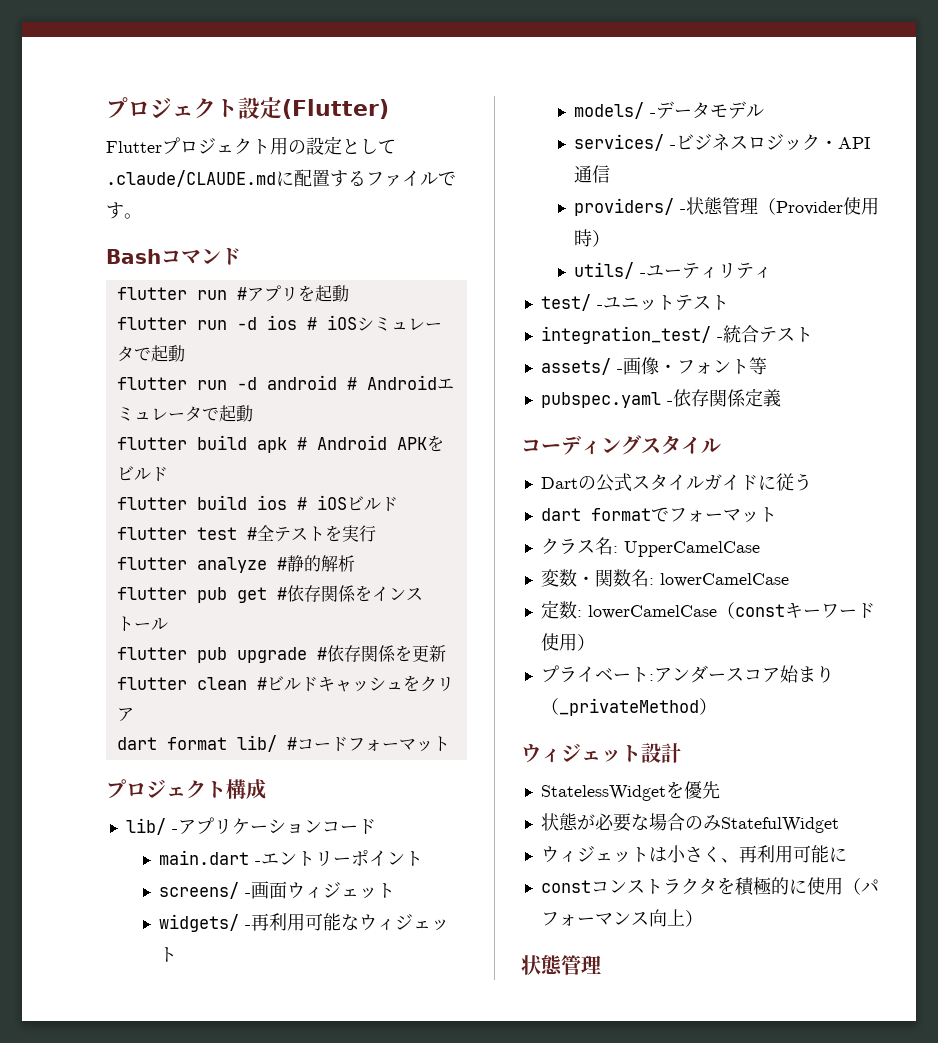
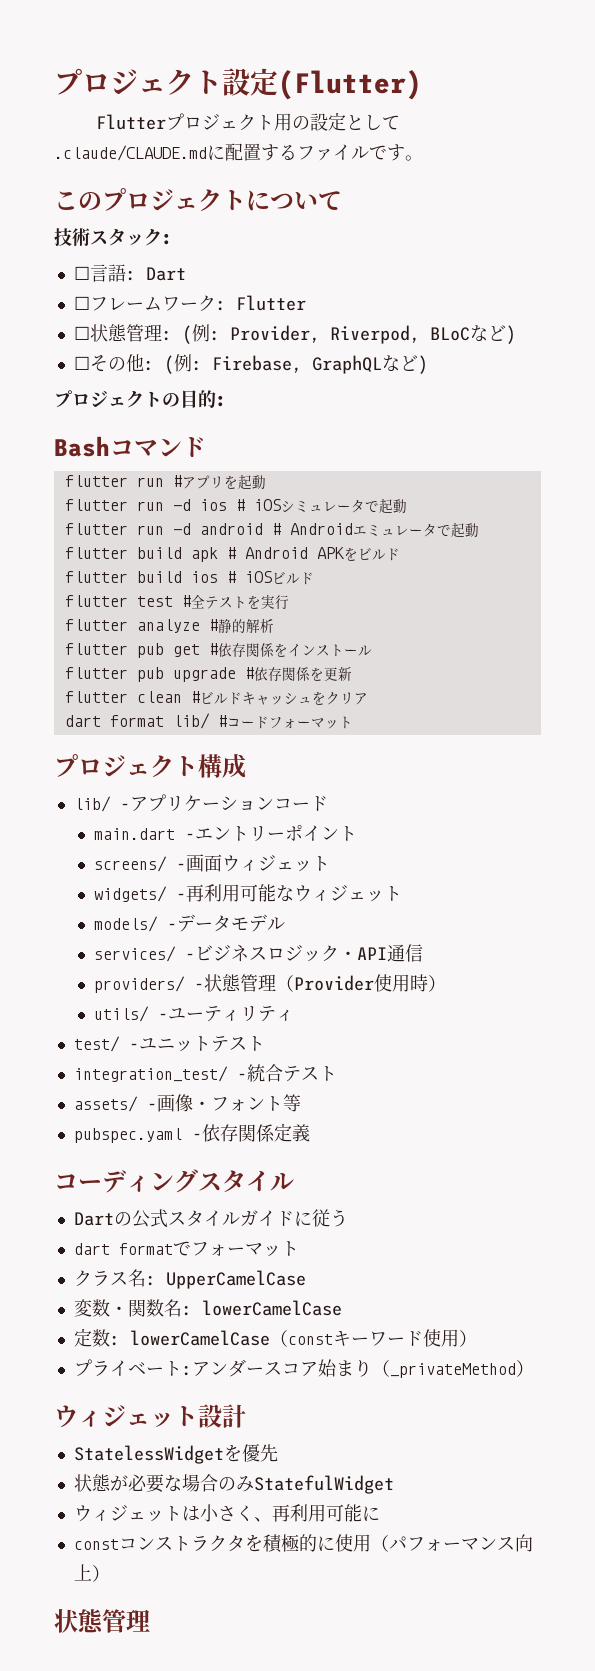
+ このプロジェクトについて
+ 技術スタック:
+ ☐言語: Dart
+ ☐フレームワーク: Flutter
+ ☐状態管理: (例: Provider, Riverpod, BLoCなど)
+ ☐その他: (例: Firebase, GraphQLなど)
+ プロジェクトの目的:

